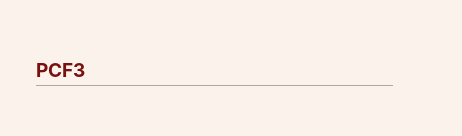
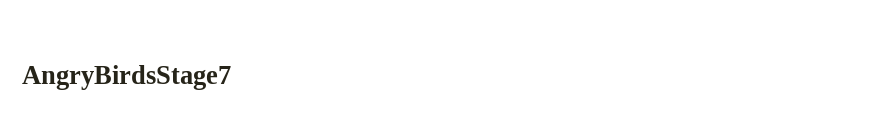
- PCF3
+ AngryBirdsStage7

